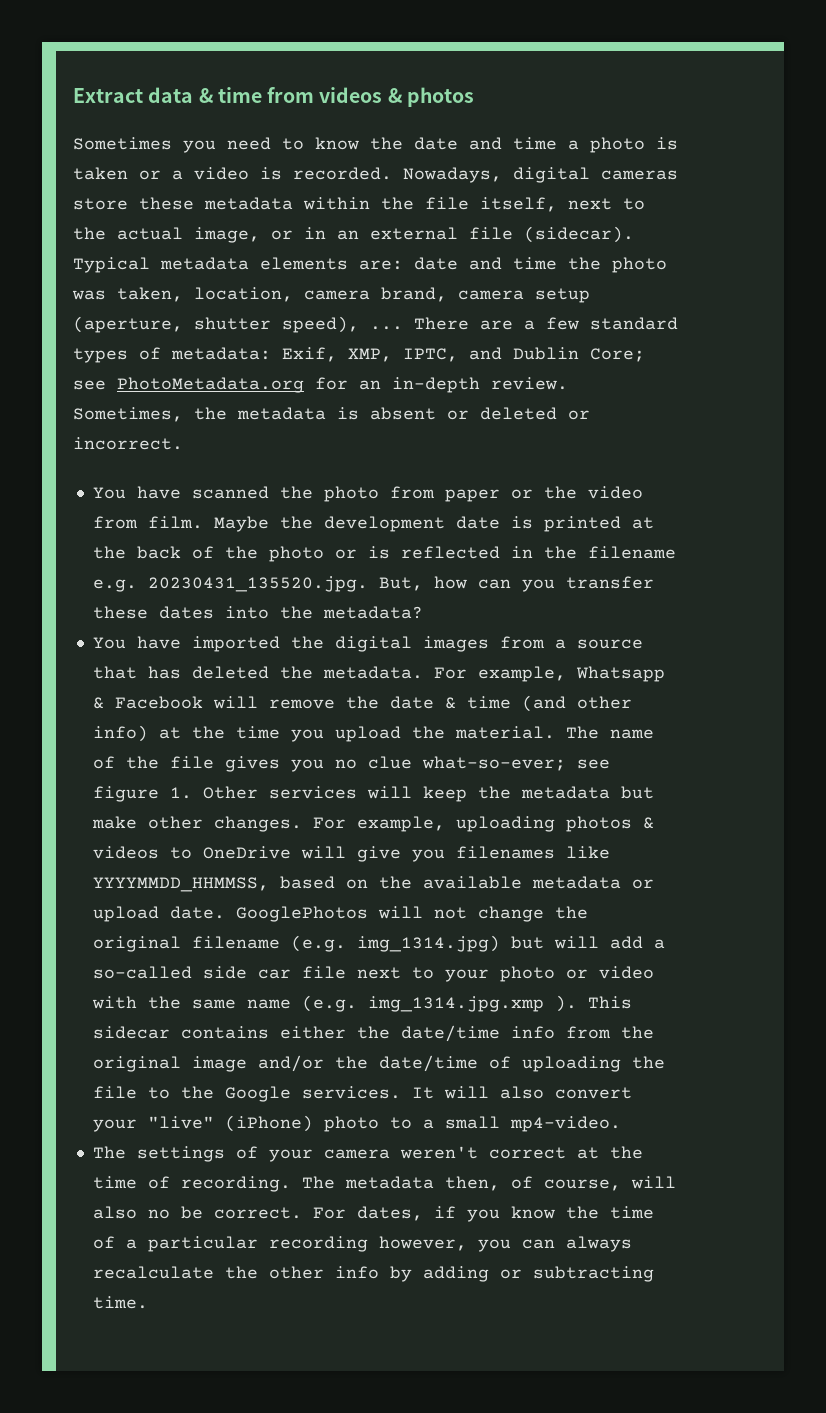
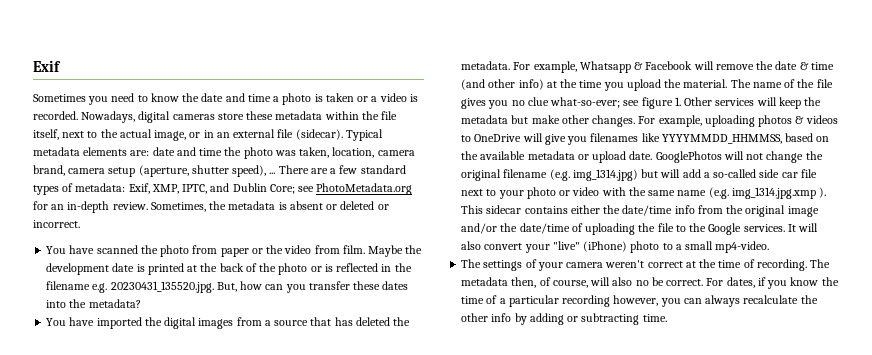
- Extract data & time from videos & photos
+ Exif

